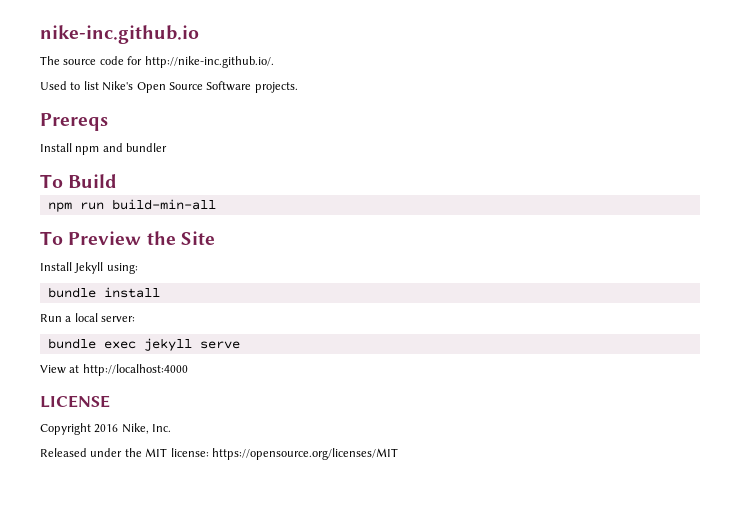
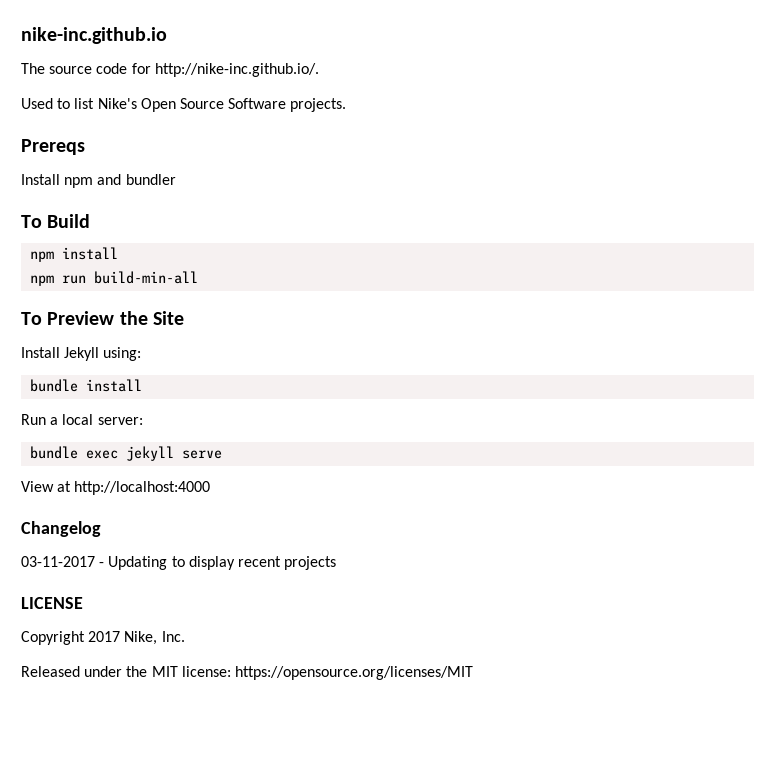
+ npm install
+ Changelog
+ 03-11-2017 - Updating to display recent projects
- Copyright 2016 Nike, Inc.
+ Copyright 2017 Nike, Inc.

